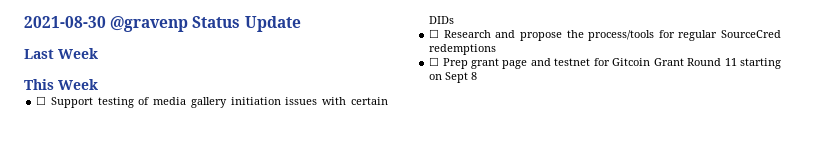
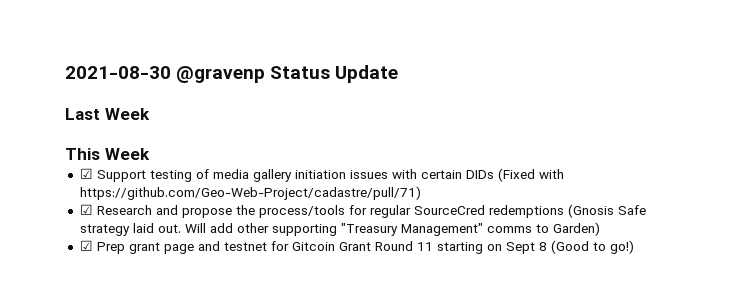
- ☐ Support testing of media gallery initiation issues with certain DIDs
- ☐ Research and propose the process/tools for regular SourceCred redemptions
- ☐ Prep grant page and testnet for Gitcoin Grant Round 11 starting on Sept 8
+ ☑ Support testing of media gallery initiation issues with certain DIDs (Fixed with https://github.com/Geo-Web-Project/cadastre/pull/71)
+ ☑ Research and propose the process/tools for regular SourceCred redemptions (Gnosis Safe strategy laid out. Will add other supporting "Treasury Management" comms to Garden)
+ ☑ Prep grant page and testnet for Gitcoin Grant Round 11 starting on Sept 8 (Good to go!)

